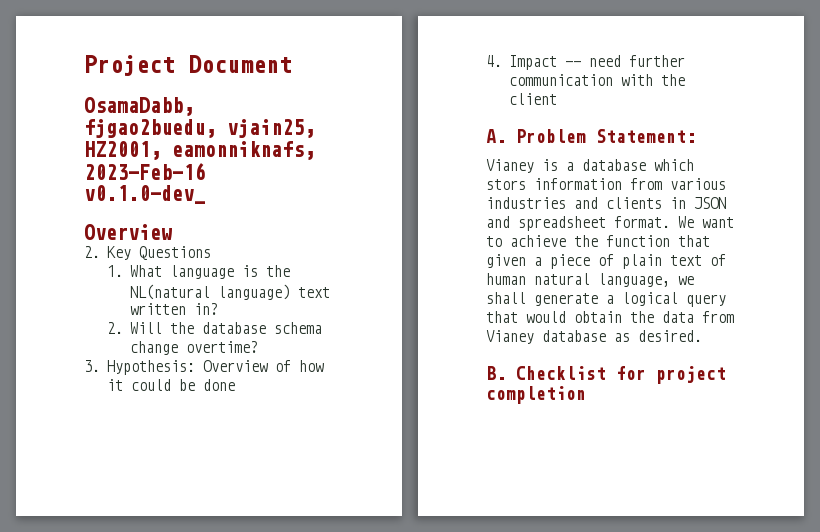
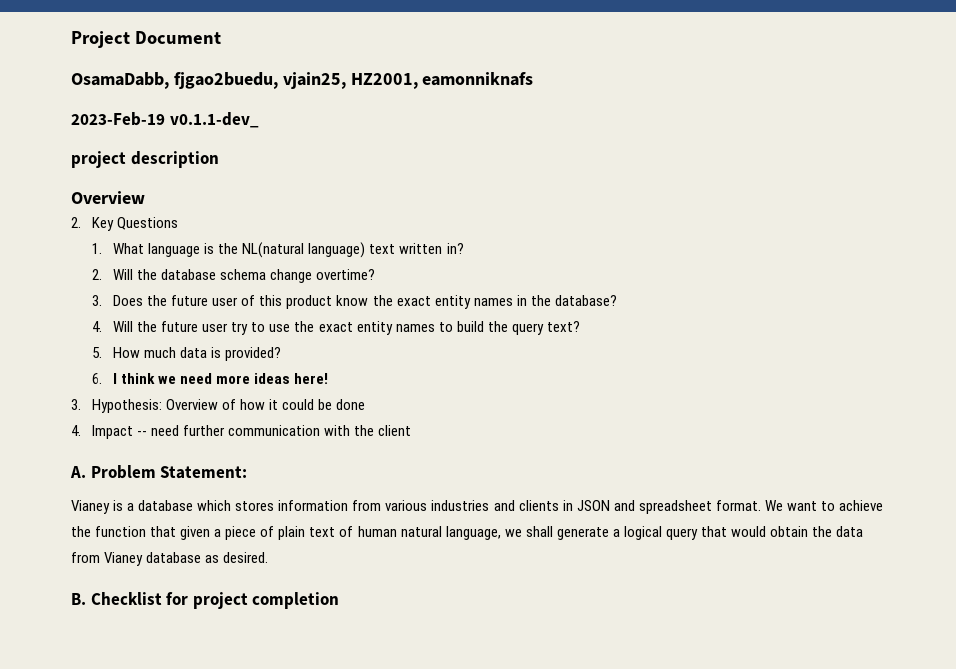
- OsamaDabb, fjgao2buedu, vjain25, HZ2001, eamonniknafs, 2023-Feb-16 v0.1.0-dev_
+ OsamaDabb, fjgao2buedu, vjain25, HZ2001, eamonniknafs
+ 2023-Feb-19 v0.1.1-dev_
+ project description
+ 3. Does the future user of this product know the exact entity names in the database?
+ 4. Will the future user try to use the exact entity names to build the query text?
+ 5. How much data is provided?
+ 6. I think we need more ideas here!
- Vianey is a database which stors information from various industries and clients in JSON and spreadsheet format.
+ Vianey is a database which stores information from various industries and clients in JSON and spreadsheet format.

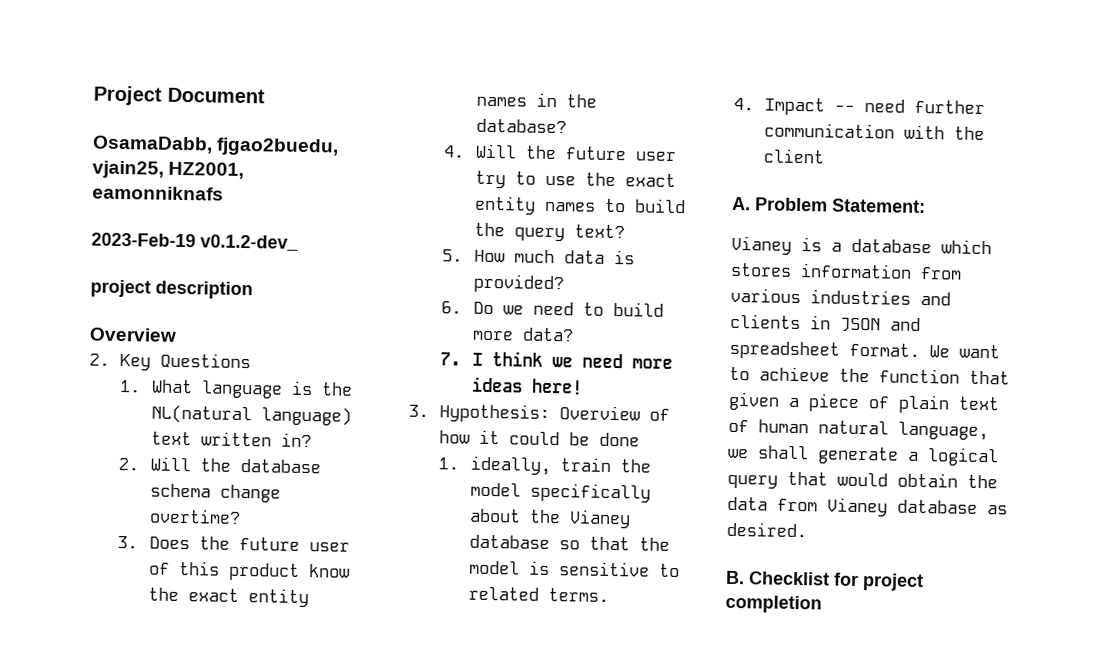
- 2023-Feb-19 v0.1.1-dev_
+ 2023-Feb-19 v0.1.2-dev_
- 6. I think we need more ideas here!
+ 6. Do we need to build more data?
+ 7. I think we need more ideas here!
+ 1. ideally, train the model specifically about the Vianey database so that the model is sensitive to related terms.

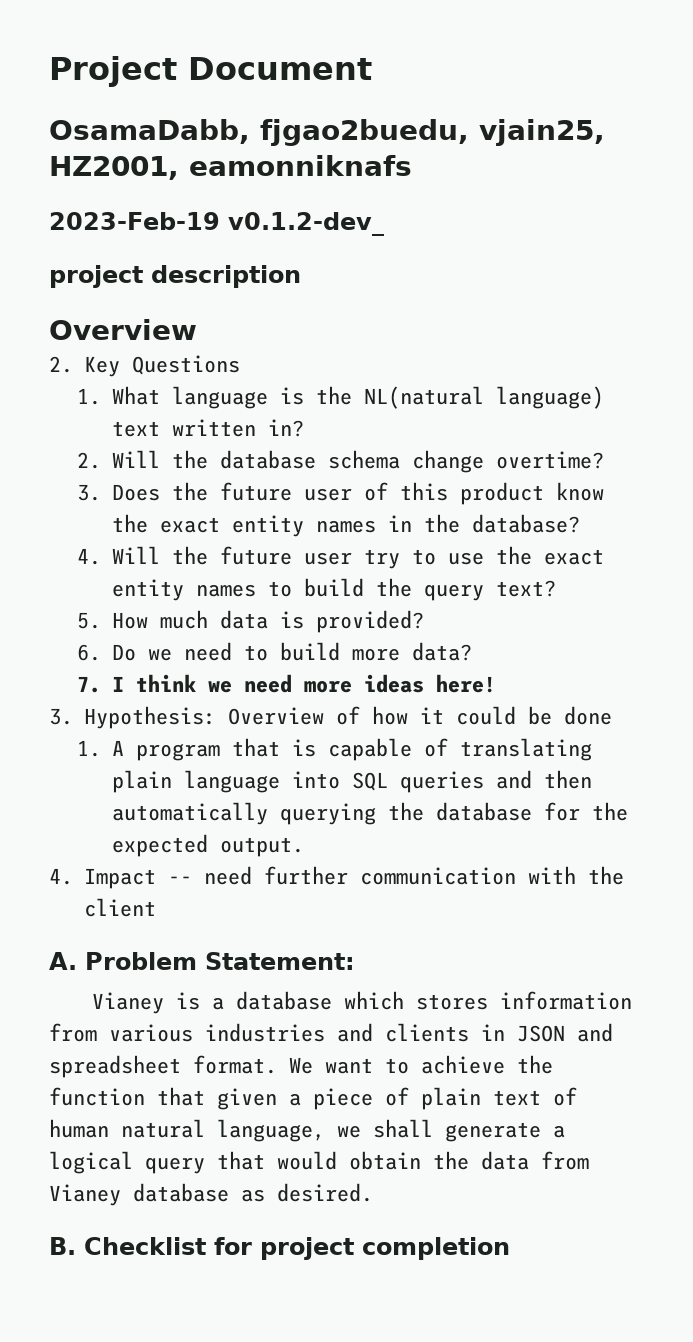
- 1. ideally, train the model specifically about the Vianey database so that the model is sensitive to related terms.
+ 1. A program that is capable of translating plain language into SQL queries and then automatically querying the database for the expected output.

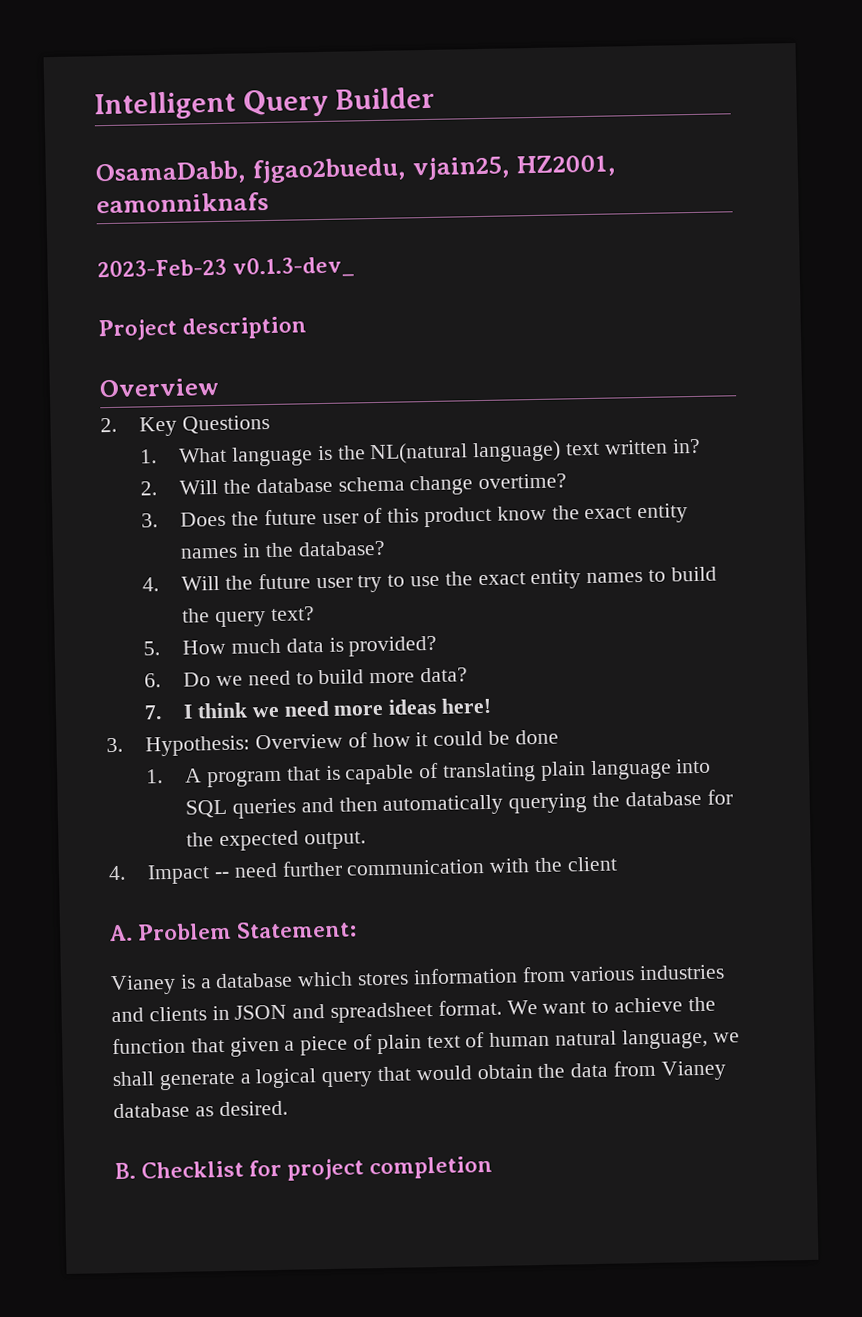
- Project Document
+ Intelligent Query Builder
- 2023-Feb-19 v0.1.2-dev_
- project description
+ 2023-Feb-23 v0.1.3-dev_
+ Project description

